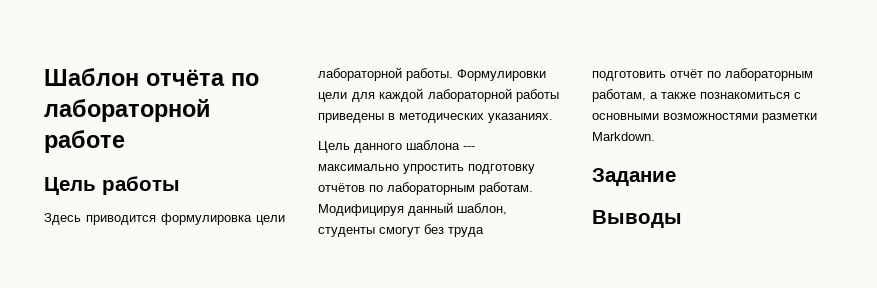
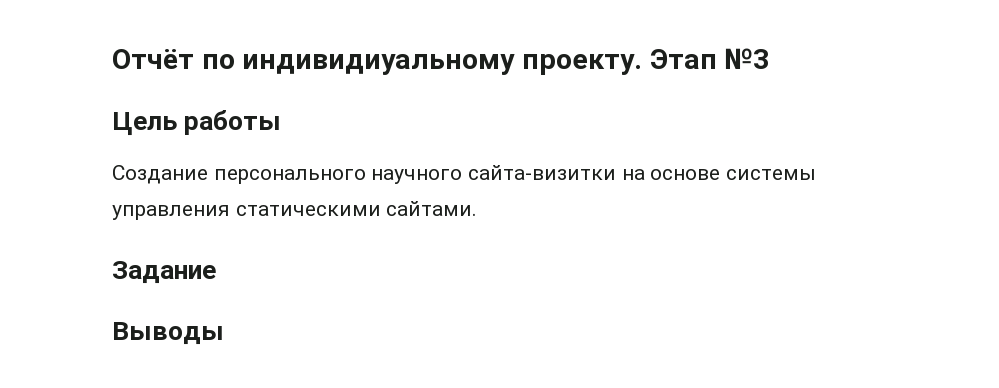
- Шаблон отчёта по лабораторной работе
+ Отчёт по индивидиуальному проекту. Этап №3
  Цель работы
- Здесь приводится формулировка цели лабораторной работы. Формулировки цели для каждой лабораторной работы приведены в методических указаниях.
- Цель данного шаблона --- максимально упростить подготовку отчётов по лабораторным работам. Модифицируя данный шаблон, студенты смогут без труда подготовить отчёт по лабораторным работам, а также познакомиться с основными возможностями разметки Markdown.
+ Создание персонального научного сайта-визитки на основе системы управления статическими сайтами.

